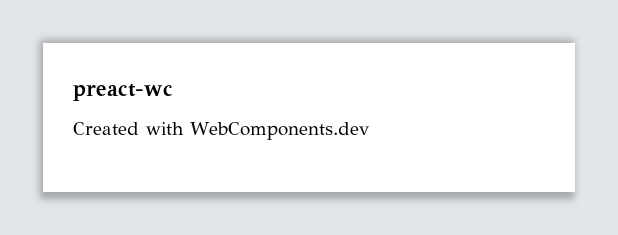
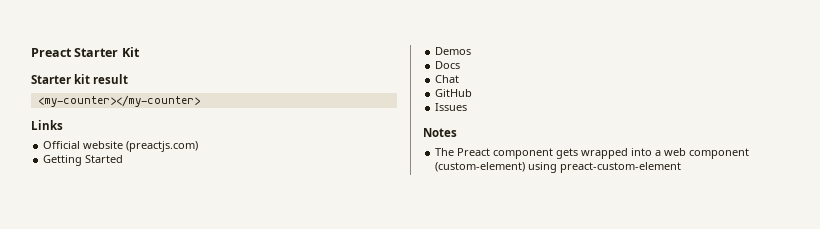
- preact-wc
- Created with WebComponents.dev
+ Preact Starter Kit
+ Starter kit result
+ <my-counter></my-counter>
+ Links
+ Official website (preactjs.com)
+ Getting Started
+ Demos
+ Docs
+ Chat
+ GitHub
+ Issues
+ Notes
+ The Preact component gets wrapped into a web component (custom-element) using preact-custom-element

